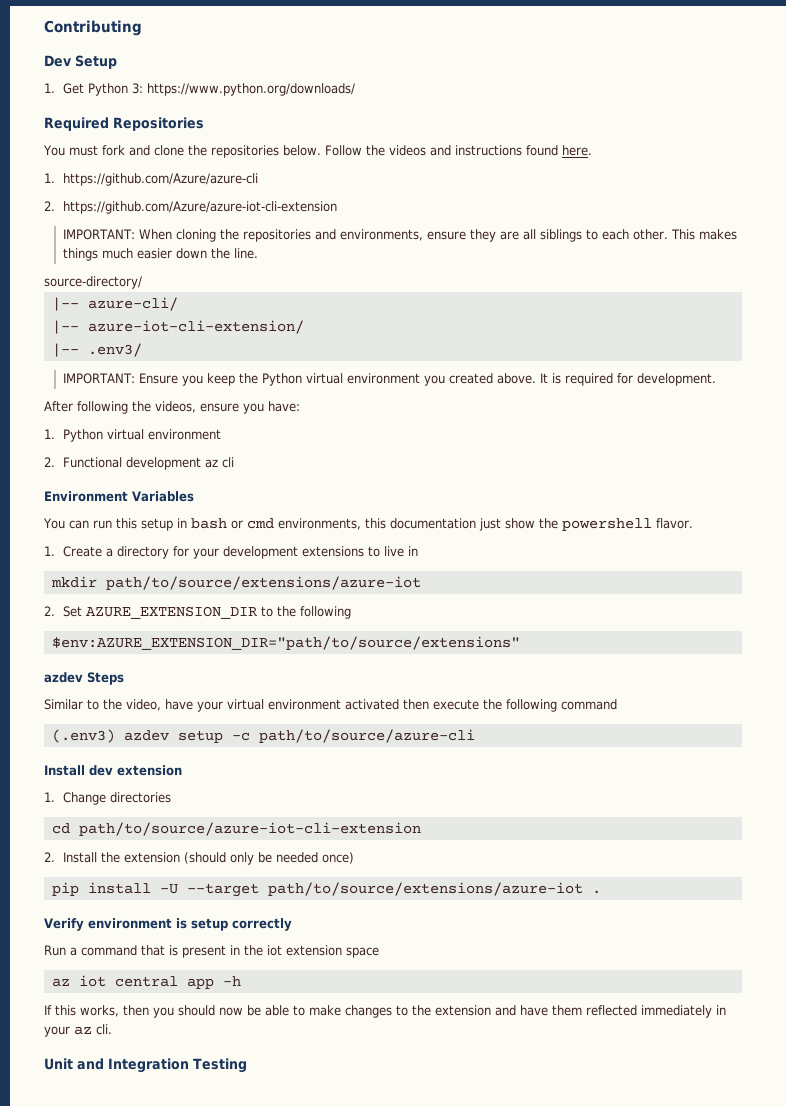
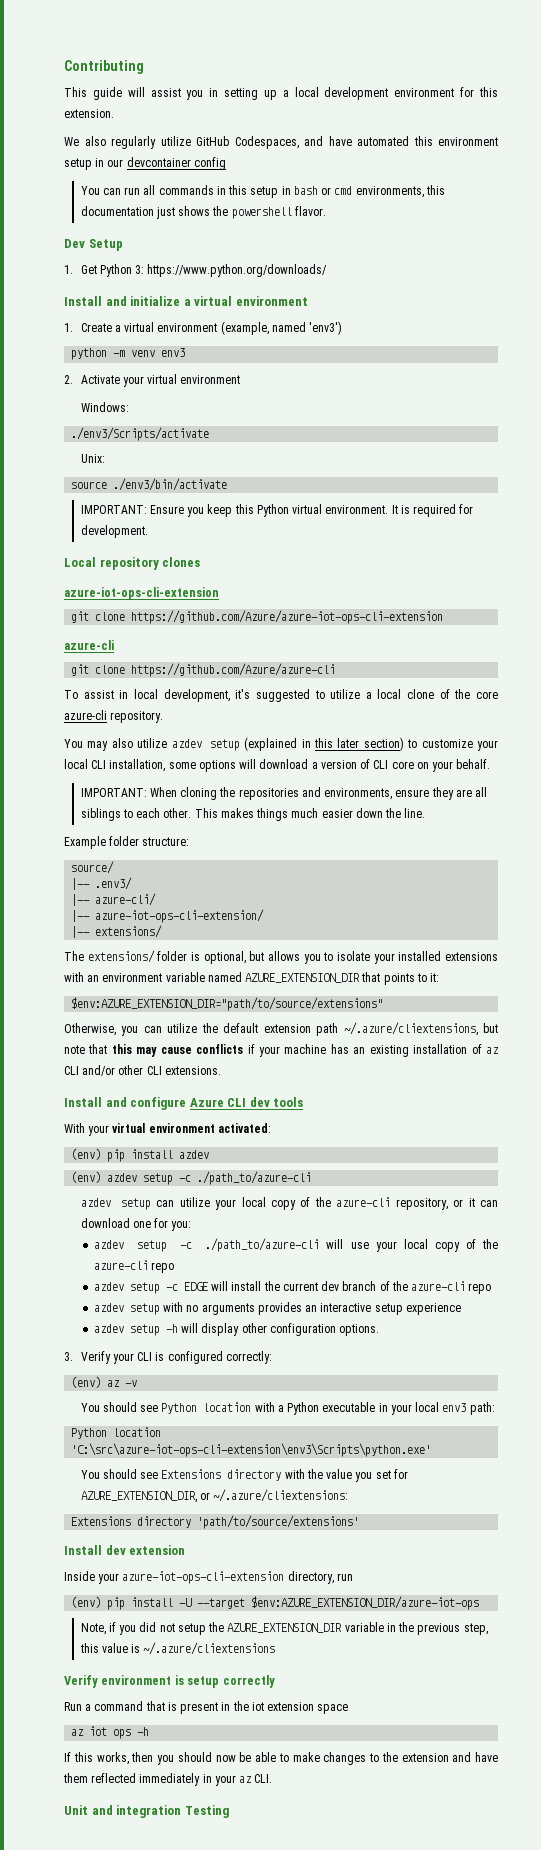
+ This guide will assist you in setting up a local development environment for this extension.
+ We also regularly utilize GitHub Codespaces, and have automated this environment setup in our devcontainer config
+ You can run all commands in this setup in bash or cmd environments, this documentation just shows the powershell flavor.
- Required Repositories
- You must fork and clone the repositories below. Follow the videos and instructions found here.
- 1. https://github.com/Azure/azure-cli
- 2. https://github.com/Azure/azure-iot-cli-extension
+ Install and initialize a virtual environment
+ 1. Create a virtual environment (example, named 'env3')
+ python -m venv env3
+ 2. Activate your virtual environment
+ Windows:
+ ./env3/Scripts/activate
+ Unix:
+ source ./env3/bin/activate
+ IMPORTANT: Ensure you keep this Python virtual environment. It is required for development.
+ Local repository clones
+ azure-iot-ops-cli-extension
+ git clone https://github.com/Azure/azure-iot-ops-cli-extension
+ azure-cli
+ git clone https://github.com/Azure/azure-cli
+ To assist in local development, it's suggested to utilize a local clone of the core azure-cli repository.
+ You may also utilize azdev setup (explained in this later section) to customize your local CLI installation, some options will download a version of CLI core on your behalf.
- source-directory/
+ Example folder structure:
+ source/
+ |-- .env3/
- |-- azure-iot-cli-extension/
- |-- .env3/
- IMPORTANT: Ensure you keep the Python virtual environment you created above. It is required for development.
- After following the videos, ensure you have:
- 1. Python virtual environment
- 2. Functional development az cli
- Environment Variables
- You can run this setup in bash or cmd environments, this documentation just show the powershell flavor.
- 1. Create a directory for your development extensions to live in
- mkdir path/to/source/extensions/azure-iot
- 2. Set AZURE_EXTENSION_DIR to the following
+ |-- azure-iot-ops-cli-extension/
+ |-- extensions/
+ The extensions/ folder is optional, but allows you to isolate your installed extensions with an environment variable named AZURE_EXTENSION_DIR that points to it:
  $env:AZURE_EXTENSION_DIR="path/to/source/extensions"
- azdev Steps
- Similar to the video, have your virtual environment activated then execute the following command
- (.env3) azdev setup -c path/to/source/azure-cli
+ Otherwise, you can utilize the default extension path ~/.azure/cliextensions, but note that this may cause conflicts if your machine has an existing installation of az CLI and/or other CLI extensions.
+ Install and configure Azure CLI dev tools
+ With your virtual environment activated:
+ (env) pip install azdev
+ (env) azdev setup -c ./path_to/azure-cli
+ azdev setup can utilize your local copy of the azure-cli repository, or it can download one for you:
+ azdev setup -c ./path_to/azure-cli will use your local copy of the azure-cli repo
+ azdev setup -c EDGE will install the current dev branch of the azure-cli repo
+ azdev setup with no arguments provides an interactive setup experience
+ azdev setup -h will display other configuration options.
+ 3. Verify your CLI is configured correctly:
+ (env) az -v
+ You should see Python location with a Python executable in your local env3 path:
+ Python location 'C:\src\azure-iot-ops-cli-extension\env3\Scripts\python.exe'
+ You should see Extensions directory with the value you set for AZURE_EXTENSION_DIR, or ~/.azure/cliextensions:
+ Extensions directory 'path/to/source/extensions'
  Install dev extension
- 1. Change directories
- cd path/to/source/azure-iot-cli-extension
- 2. Install the extension (should only be needed once)
- pip install -U --target path/to/source/extensions/azure-iot .
+ Inside your azure-iot-ops-cli-extension directory, run
+ (env) pip install -U --target $env:AZURE_EXTENSION_DIR/azure-iot-ops
+ Note, if you did not setup the AZURE_EXTENSION_DIR variable in the previous step, this value is ~/.azure/cliextensions
- az iot central app -h
+ az iot ops -h
- If this works, then you should now be able to make changes to the extension and have them reflected immediately in your az cli.
+ If this works, then you should now be able to make changes to the extension and have them reflected immediately in your az CLI.
- Unit and Integration Testing
+ Unit and integration Testing

